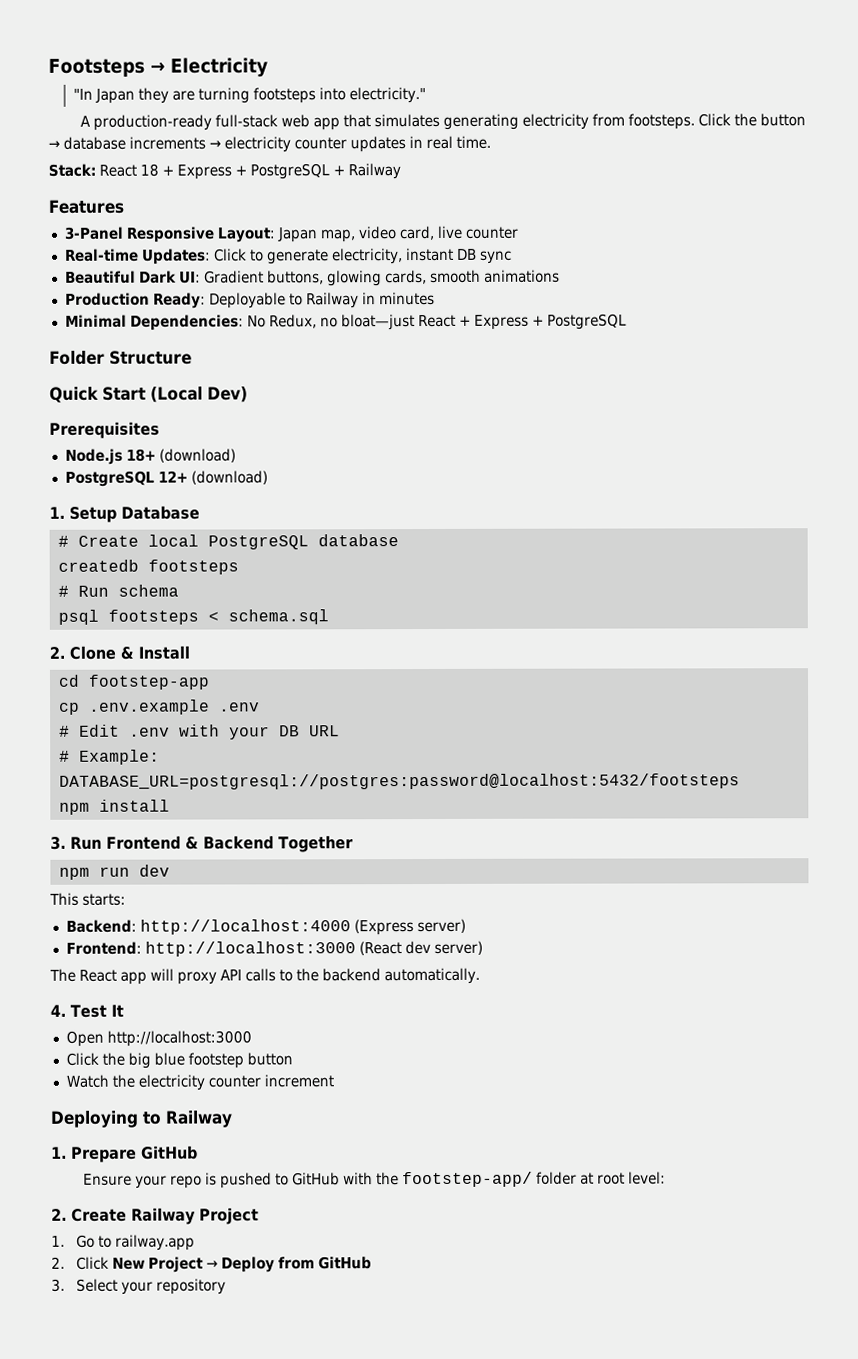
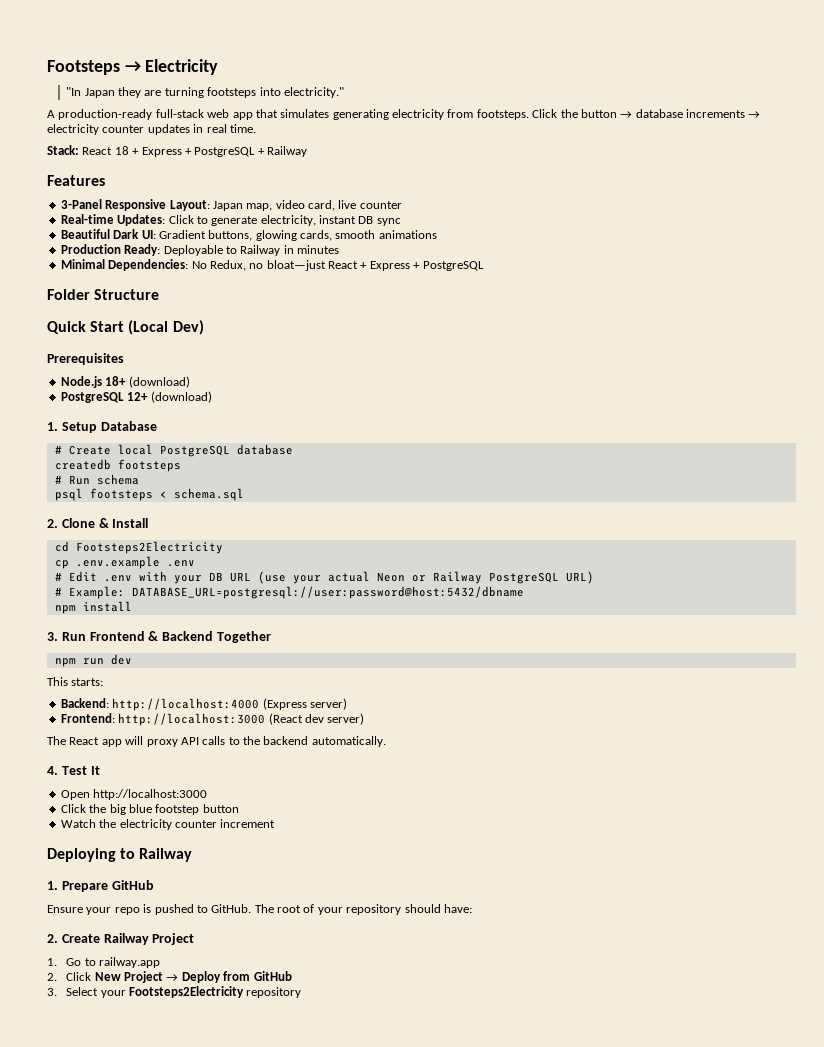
- cd footstep-app
+ cd Footsteps2Electricity
- # Edit .env with your DB URL
+ # Edit .env with your DB URL (use your actual Neon or Railway PostgreSQL URL)
- # Example: DATABASE_URL=postgresql://postgres:password@localhost:5432/footsteps
+ # Example: DATABASE_URL=postgresql://user:password@host:5432/dbname
- Ensure your repo is pushed to GitHub with the footstep-app/ folder at root level:
+ Ensure your repo is pushed to GitHub. The root of your repository should have:
- 3. Select your repository
+ 3. Select your Footsteps2Electricity repository

